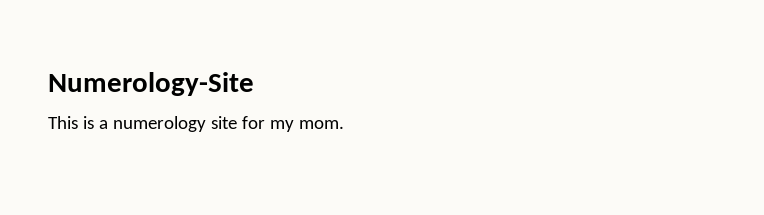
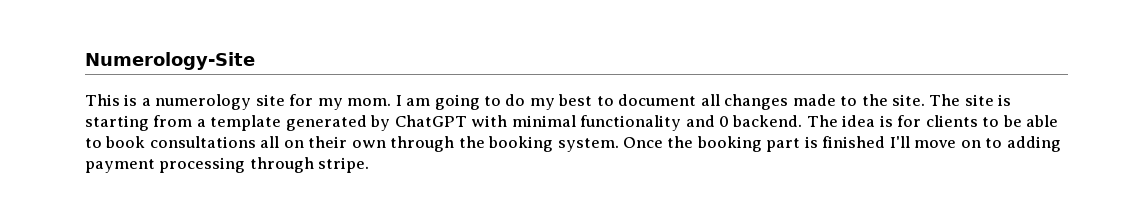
+ I am going to do my best to document all changes made to the site. The site is starting from a template generated by ChatGPT with minimal functionality and 0 backend. The idea is for clients to be able to book consultations all on their own through the booking system. Once the booking part is finished I'll move on to adding payment processing through stripe.

